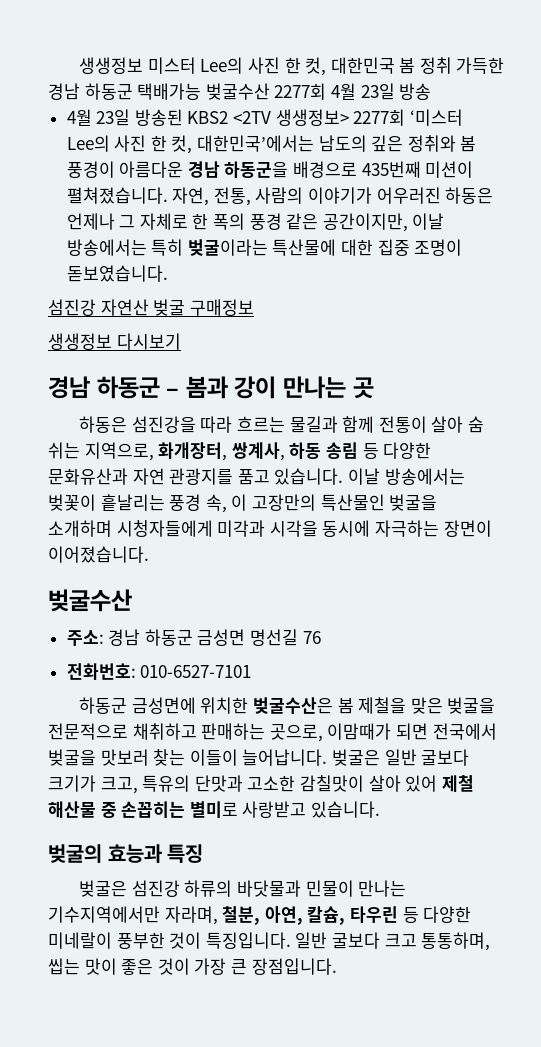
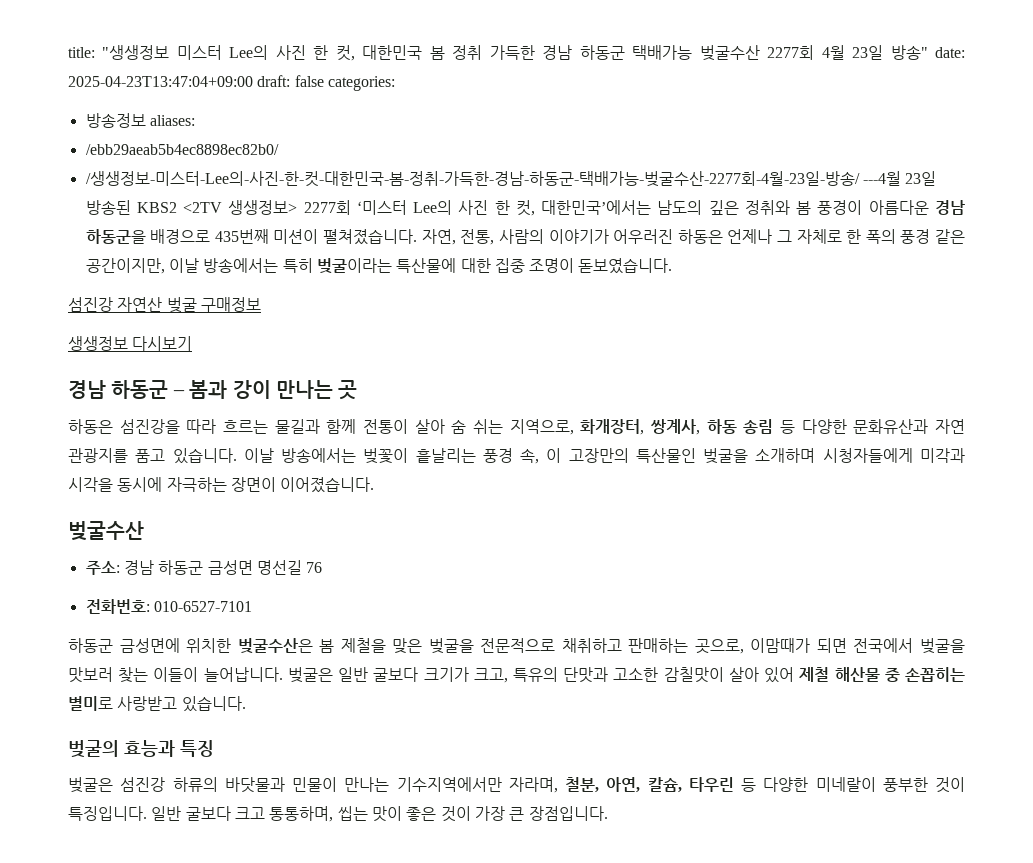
- 생생정보 미스터 Lee의 사진 한 컷, 대한민국 봄 정취 가득한 경남 하동군 택배가능 벚굴수산 2277회 4월 23일 방송
- 4월 23일 방송된 KBS2 <2TV 생생정보> 2277회 ‘미스터 Lee의 사진 한 컷, 대한민국’에서는 남도의 깊은 정취와 봄 풍경이 아름다운 경남 하동군을 배경으로 435번째 미션이 펼쳐졌습니다.
+ title: "생생정보 미스터 Lee의 사진 한 컷, 대한민국 봄 정취 가득한 경남 하동군 택배가능 벚굴수산 2277회 4월 23일 방송" date: 2025-04-23T13:47:04+09:00 draft: false categories:
+ 방송정보 aliases:
+ /ebb29aeab5b4ec8898ec82b0/
+ /생생정보-미스터-Lee의-사진-한-컷-대한민국-봄-정취-가득한-경남-하동군-택배가능-벚굴수산-2277회-4월-23일-방송/ ---4월 23일 방송된 KBS2 <2TV 생생정보> 2277회 ‘미스터 Lee의 사진 한 컷, 대한민국’에서는 남도의 깊은 정취와 봄 풍경이 아름다운 경남 하동군을 배경으로 435번째 미션이 펼쳐졌습니다.

